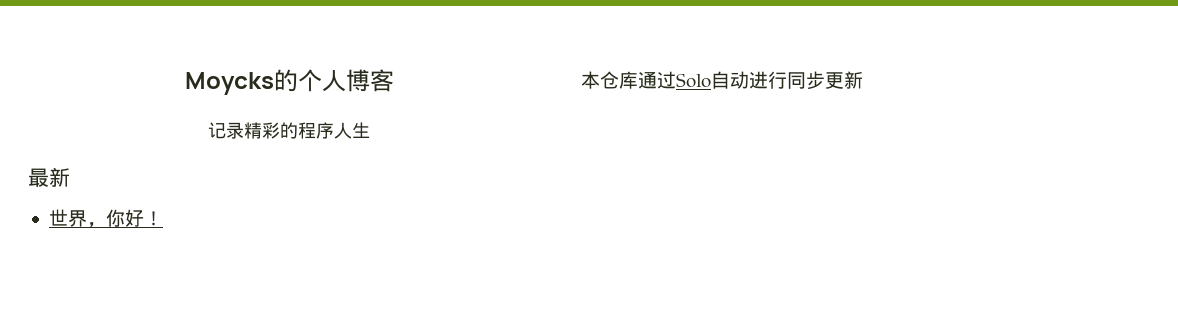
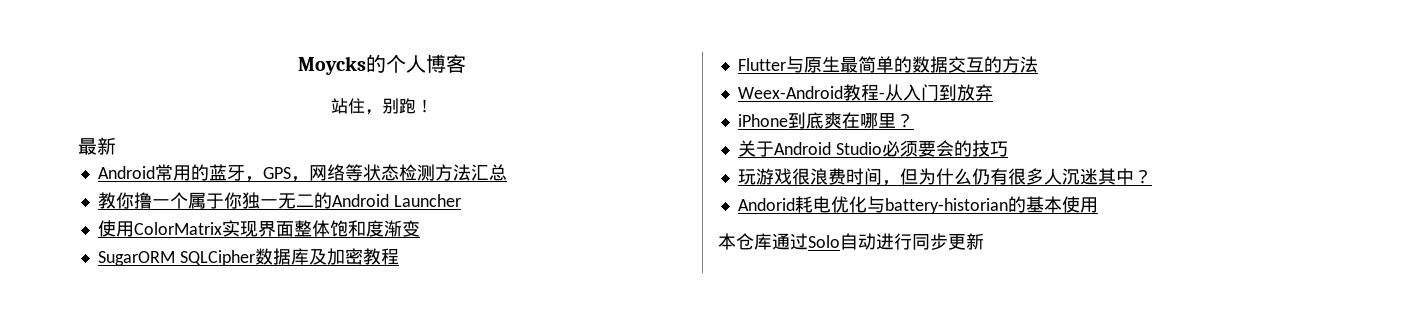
- 记录精彩的程序人生
+ 站住，别跑！
  最新
- 世界，你好！
+ Android常用的蓝牙，GPS，网络等状态检测方法汇总
+ 教你撸一个属于你独一无二的Android Launcher
+ 使用ColorMatrix实现界面整体饱和度渐变
+ SugarORM SQLCipher数据库及加密教程
+ Flutter与原生最简单的数据交互的方法
+ Weex-Android教程-从入门到放弃
+ iPhone到底爽在哪里？
+ 关于Android Studio必须要会的技巧
+ 玩游戏很浪费时间，但为什么仍有很多人沉迷其中？
+ Andorid耗电优化与battery-historian的基本使用

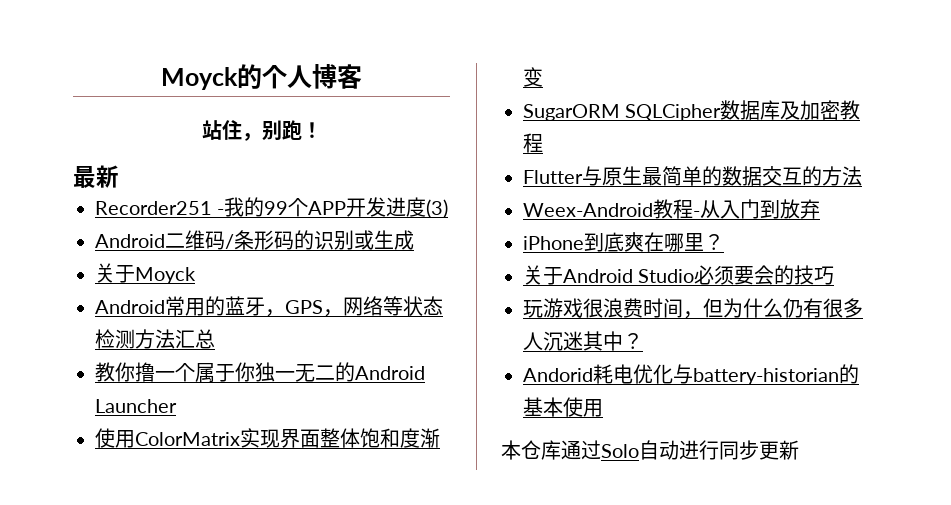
- Moycks的个人博客
+ Moyck的个人博客
+ Recorder251 -我的99个APP开发进度(3)
+ Android二维码/条形码的识别或生成
+ 关于Moyck

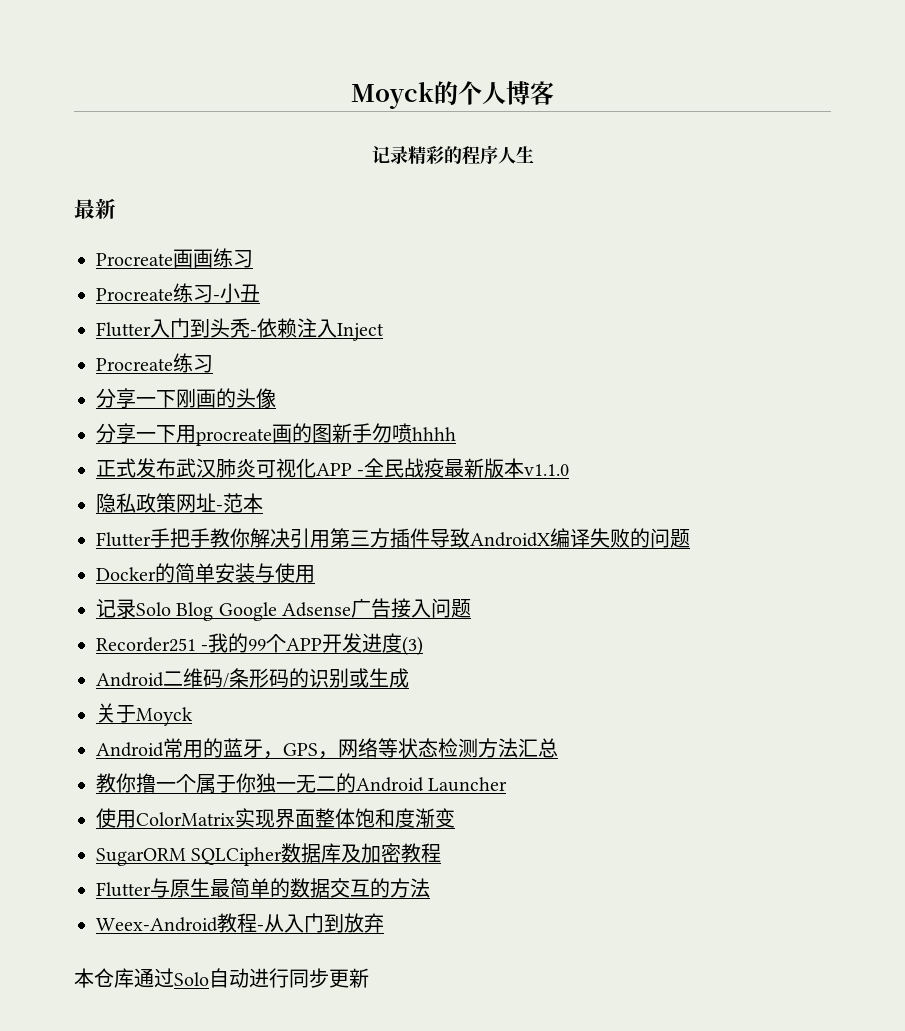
- 站住，别跑！
+ 记录精彩的程序人生
  最新
+ Procreate画画练习
+ Procreate练习-小丑
+ Flutter入门到头秃-依赖注入Inject
+ Procreate练习
+ 分享一下刚画的头像
+ 分享一下用procreate画的图新手勿喷hhhh
+ 正式发布武汉肺炎可视化APP -全民战疫最新版本v1.1.0
+ 隐私政策网址-范本
+ Flutter手把手教你解决引用第三方插件导致AndroidX编译失败的问题
+ Docker的简单安装与使用
+ 记录Solo Blog Google Adsense广告接入问题
- iPhone到底爽在哪里？
- 关于Android Studio必须要会的技巧
- 玩游戏很浪费时间，但为什么仍有很多人沉迷其中？
- Andorid耗电优化与battery-historian的基本使用

